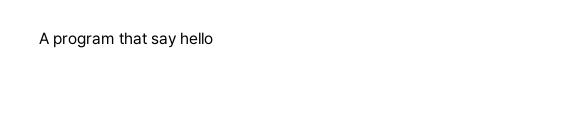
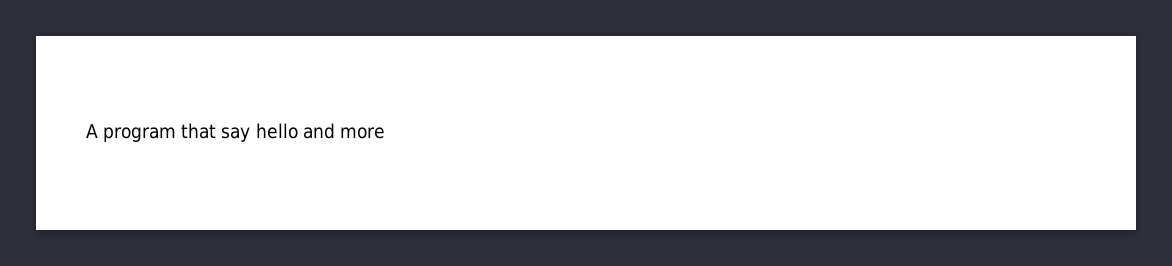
- A program that say hello
+ A program that say hello and more

